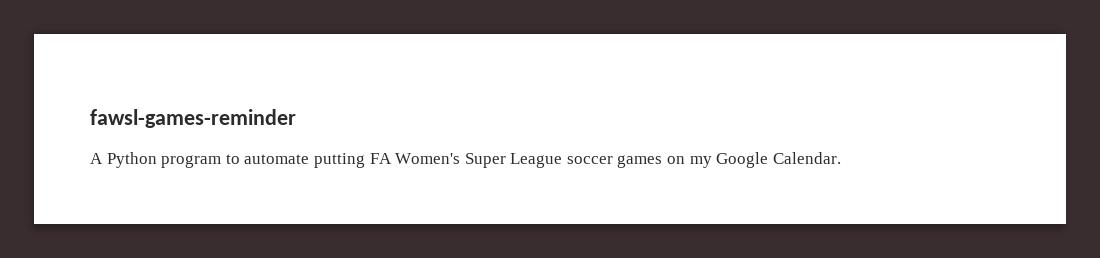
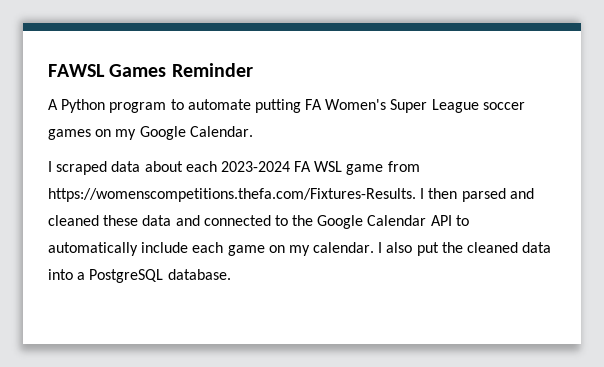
- fawsl-games-reminder
+ FAWSL Games Reminder
+ I scraped data about each 2023-2024 FA WSL game from https://womenscompetitions.thefa.com/Fixtures-Results. I then parsed and cleaned these data and connected to the Google Calendar API to automatically include each game on my calendar. I also put the cleaned data into a PostgreSQL database.

